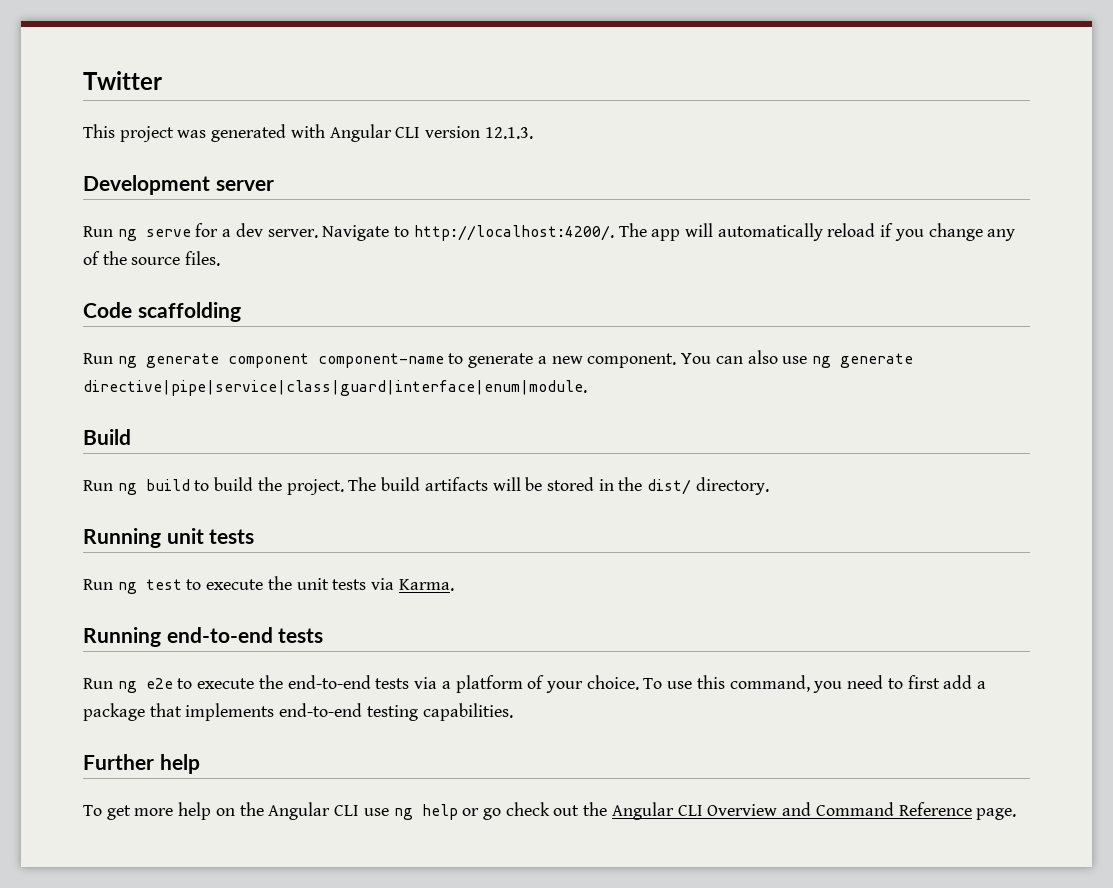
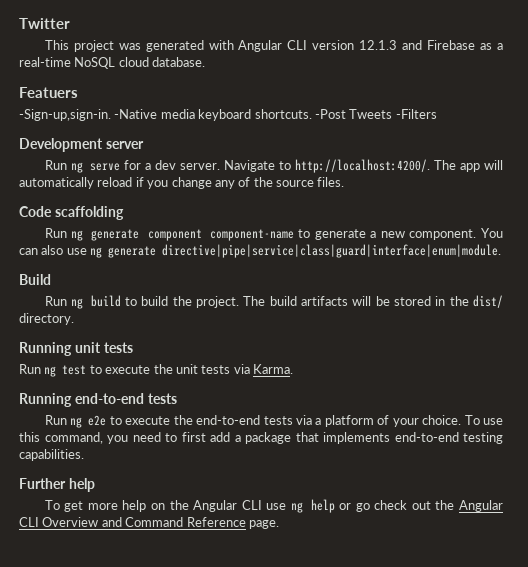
- This project was generated with Angular CLI version 12.1.3.
+ This project was generated with Angular CLI version 12.1.3 and Firebase as a real-time NoSQL cloud database.
+ Featuers
+ -Sign-up,sign-in. -Native media keyboard shortcuts. -Post Tweets -Filters

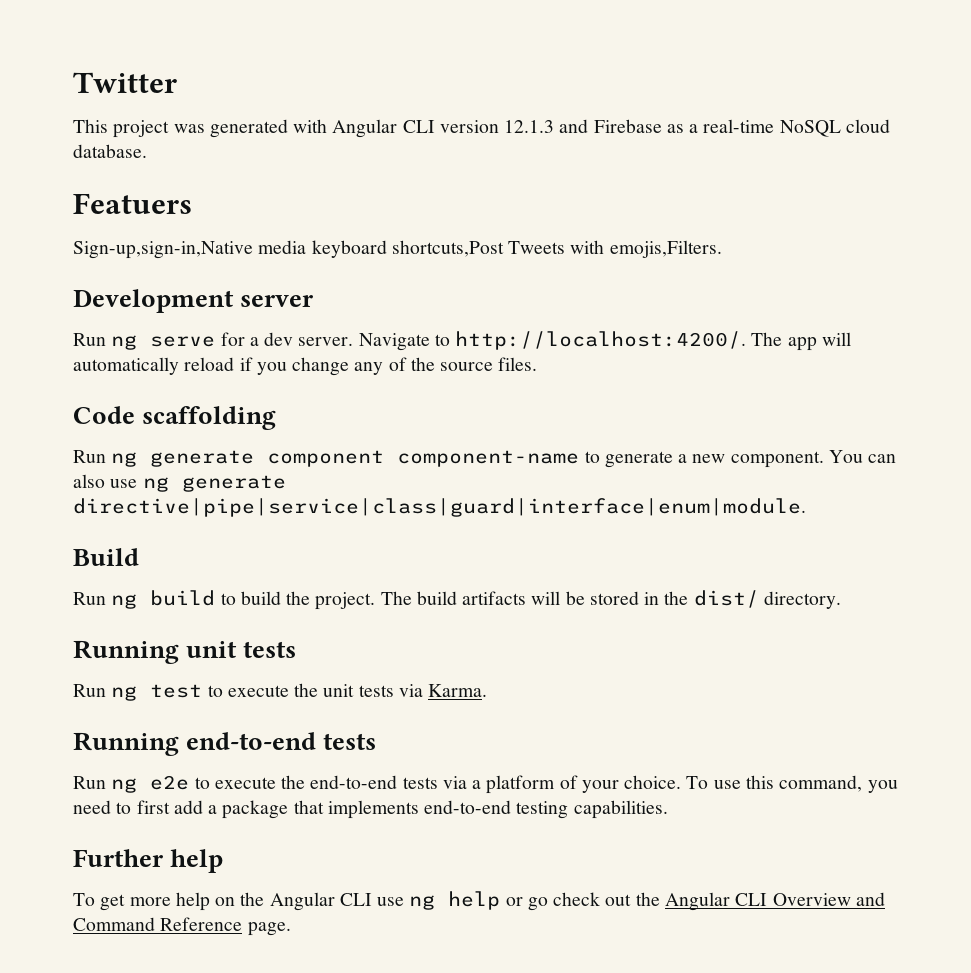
- -Sign-up,sign-in. -Native media keyboard shortcuts. -Post Tweets -Filters
+ Sign-up,sign-in,Native media keyboard shortcuts,Post Tweets with emojis,Filters.

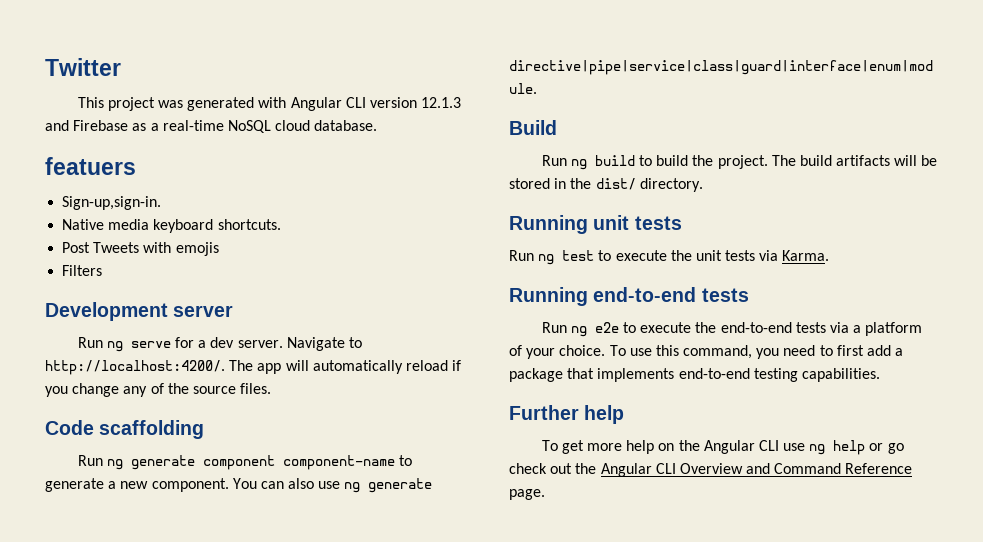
- Featuers
- Sign-up,sign-in,Native media keyboard shortcuts,Post Tweets with emojis,Filters.
+ featuers
+ Sign-up,sign-in.
+ Native media keyboard shortcuts.
+ Post Tweets with emojis
+ Filters

